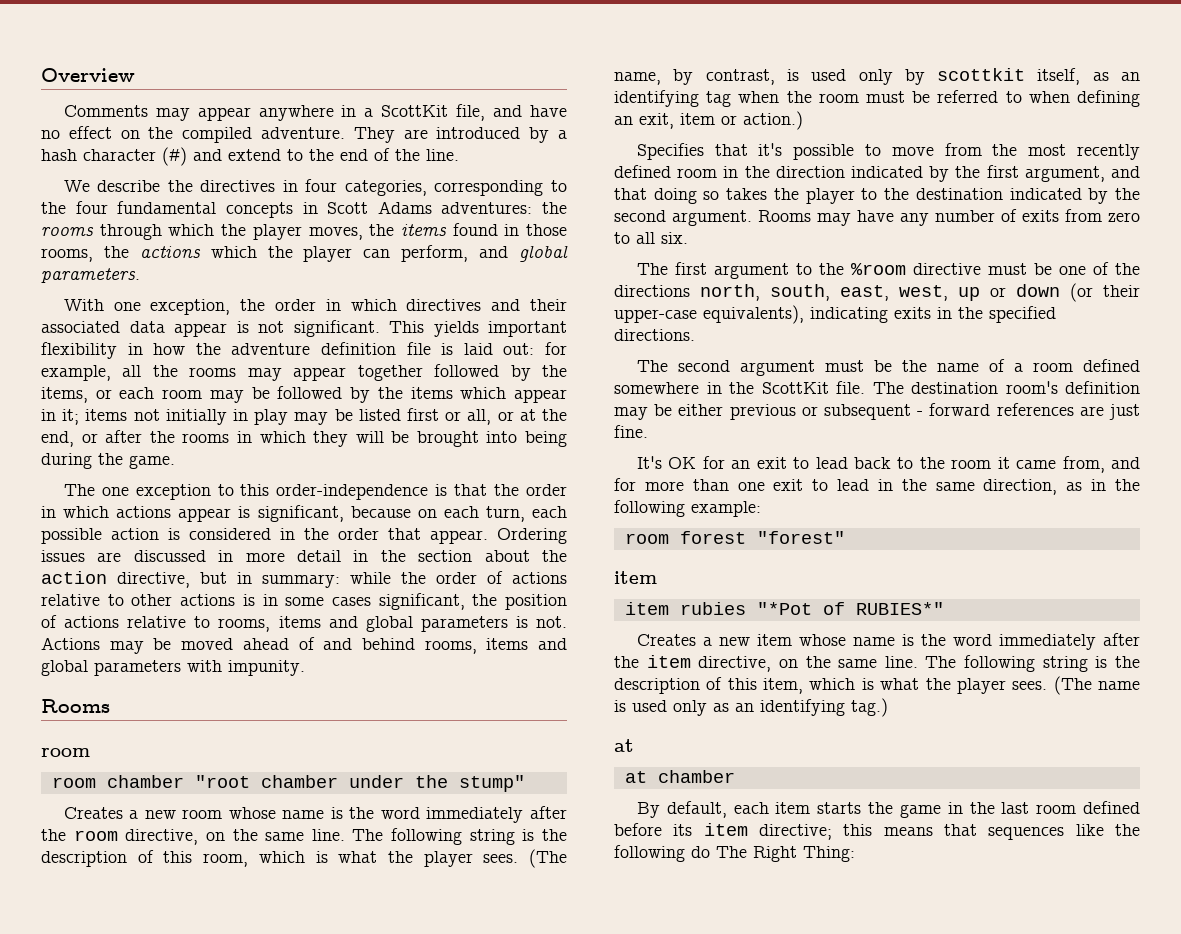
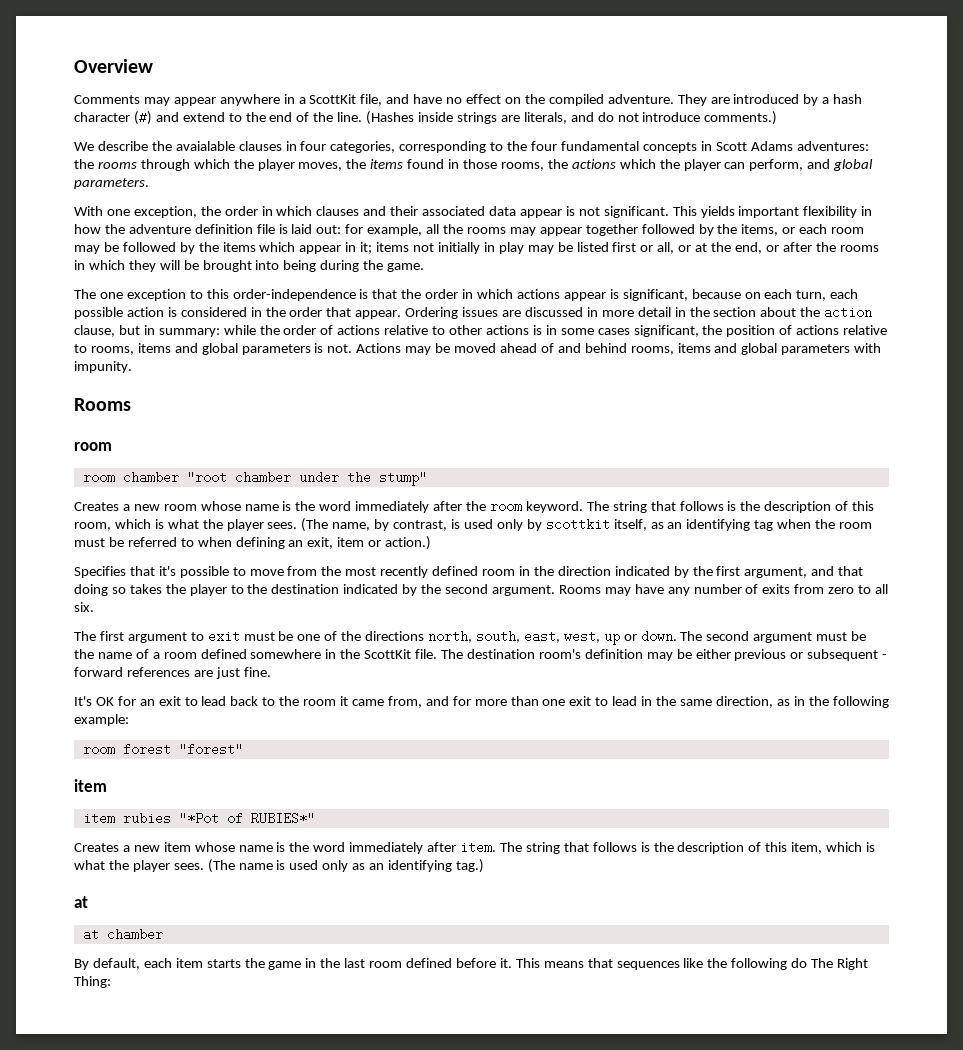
+ (Hashes inside strings are literals, and do not introduce comments.)
- We describe the directives in four categories, corresponding to the four fundamental concepts in Scott Adams adventures: the rooms through which the player moves, the items found in those rooms, the actions which the player can perform, and global parameters.
+ We describe the avaialable clauses in four categories, corresponding to the four fundamental concepts in Scott Adams adventures: the rooms through which the player moves, the items found in those rooms, the actions which the player can perform, and global parameters.
- With one exception, the order in which directives and their associated data appear is not significant.
+ With one exception, the order in which clauses and their associated data appear is not significant.
- Ordering issues are discussed in more detail in the section about the action directive, but in summary: while the order of actions relative to other actions is in some cases significant, the position of actions relative to rooms, items and global parameters is not.
+ Ordering issues are discussed in more detail in the section about the action clause, but in summary: while the order of actions relative to other actions is in some cases significant, the position of actions relative to rooms, items and global parameters is not.
- Creates a new room whose name is the word immediately after the room directive, on the same line. The following string is the description of this room, which is what the player sees.
+ Creates a new room whose name is the word immediately after the room keyword. The string that follows is the description of this room, which is what the player sees.
- The first argument to the %room directive must be one of the directions north, south, east, west, up or down (or their upper-case equivalents), indicating exits in the specified directions.
- The second argument must be the name of a room defined somewhere in the ScottKit file.
+ The first argument to exit must be one of the directions north, south, east, west, up or down. The second argument must be the name of a room defined somewhere in the ScottKit file.
- Creates a new item whose name is the word immediately after the item directive, on the same line. The following string is the description of this item, which is what the player sees.
+ Creates a new item whose name is the word immediately after item. The string that follows is the description of this item, which is what the player sees.
- By default, each item starts the game in the last room defined before its item directive; this means that sequences like the following do The Right Thing:
+ By default, each item starts the game in the last room defined before it. This means that sequences like the following do The Right Thing:

